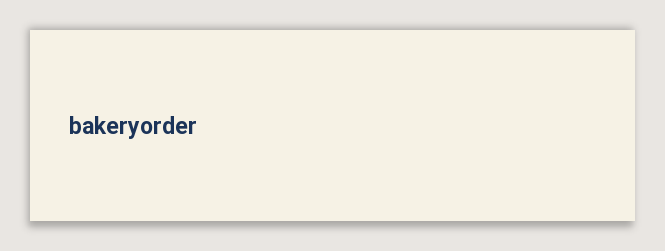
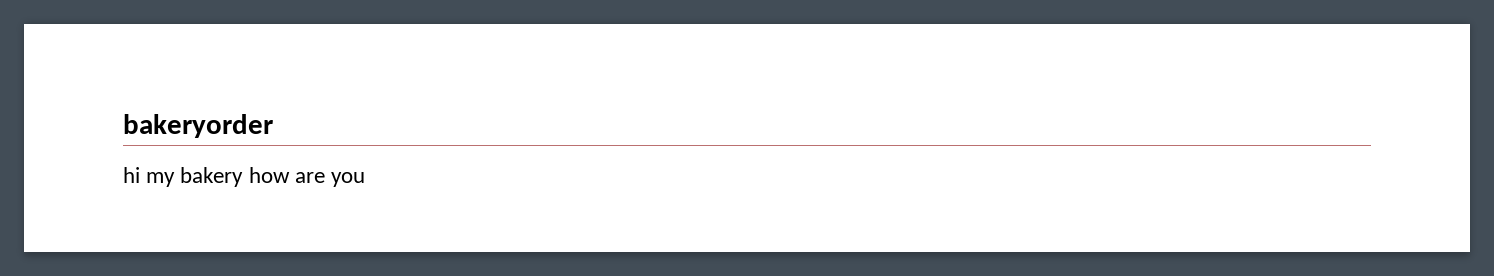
+ hi my bakery how are you

